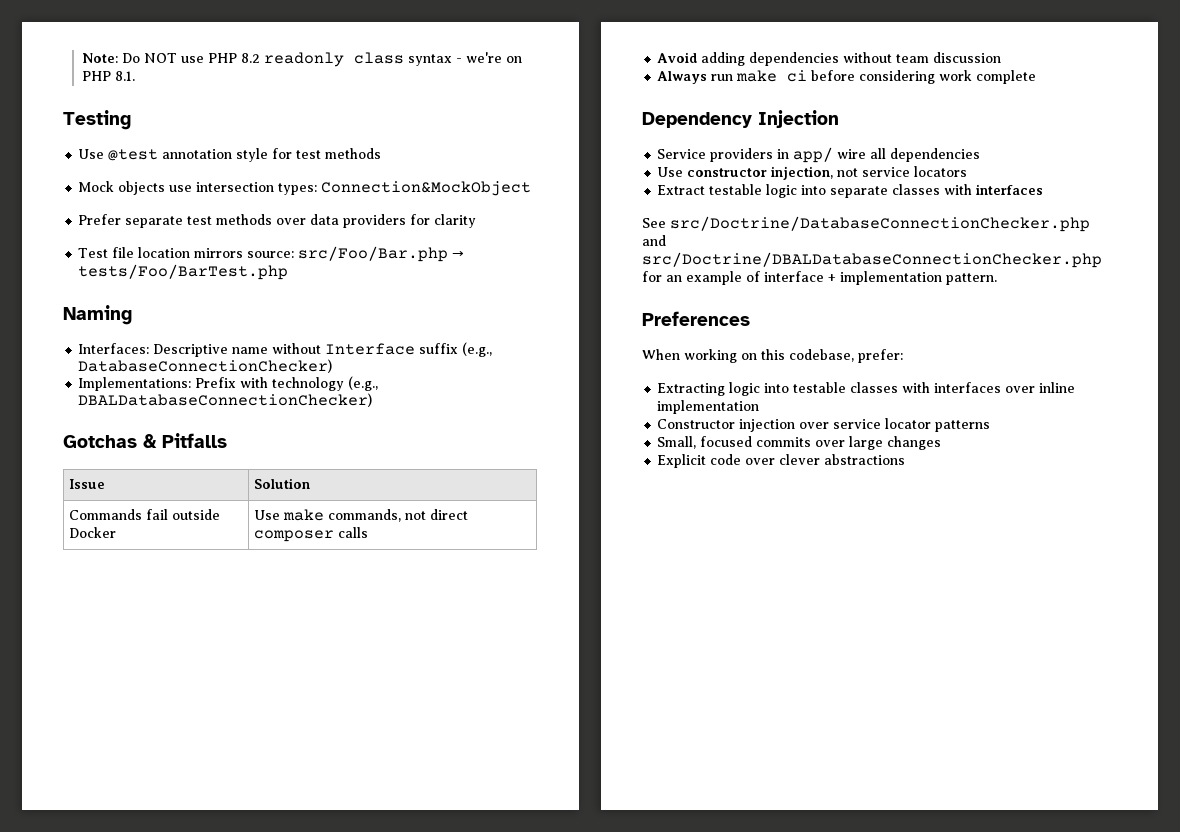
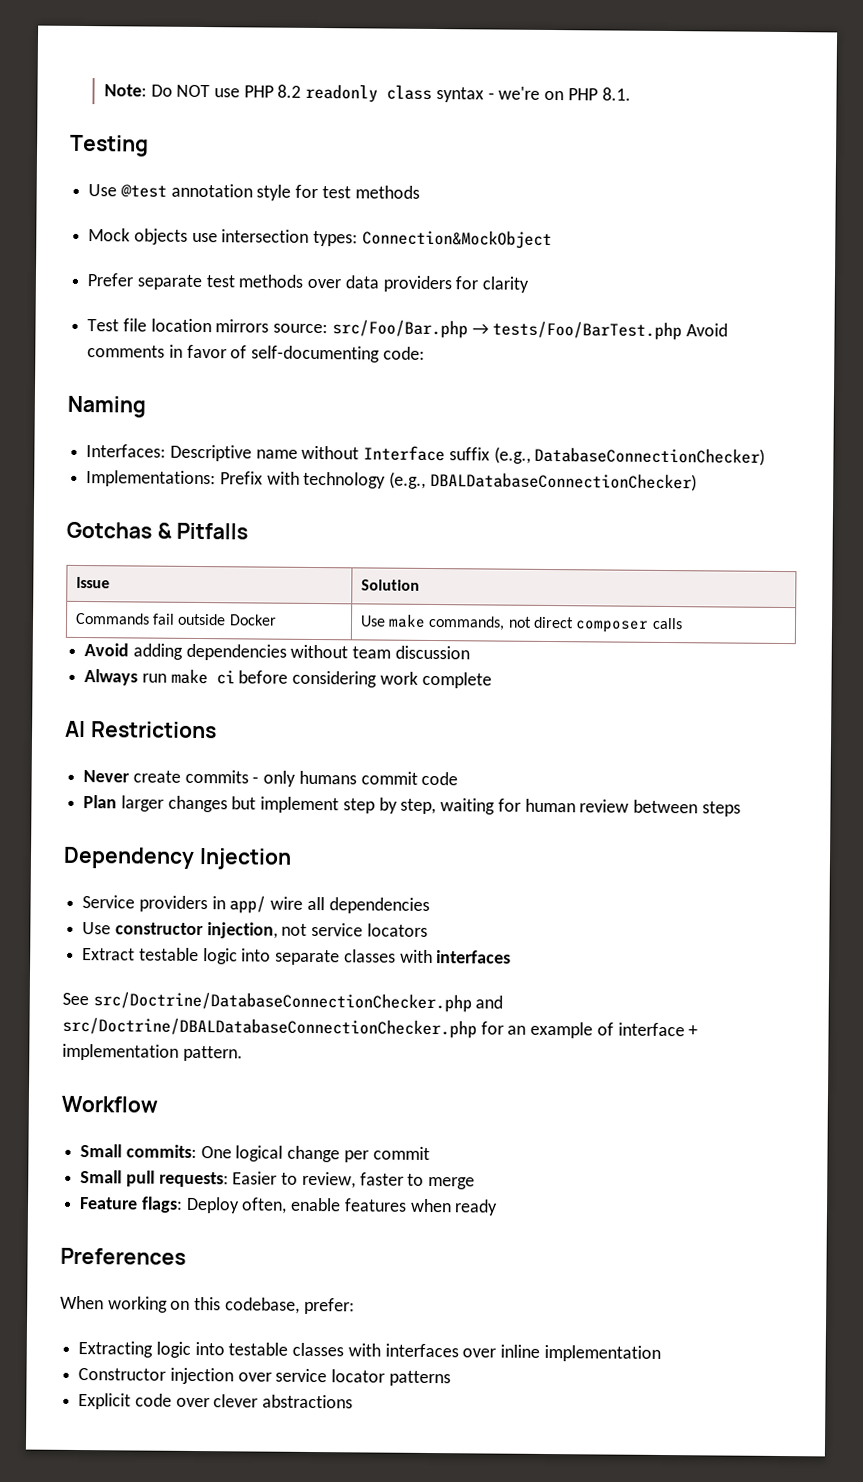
- Test file location mirrors source: src/Foo/Bar.php → tests/Foo/BarTest.php
+ Test file location mirrors source: src/Foo/Bar.php → tests/Foo/BarTest.php Avoid comments in favor of self-documenting code:
+ AI Restrictions
+ Never create commits - only humans commit code
+ Plan larger changes but implement step by step, waiting for human review between steps
+ Workflow
+ Small commits: One logical change per commit
+ Small pull requests: Easier to review, faster to merge
+ Feature flags: Deploy often, enable features when ready
- Small, focused commits over large changes

